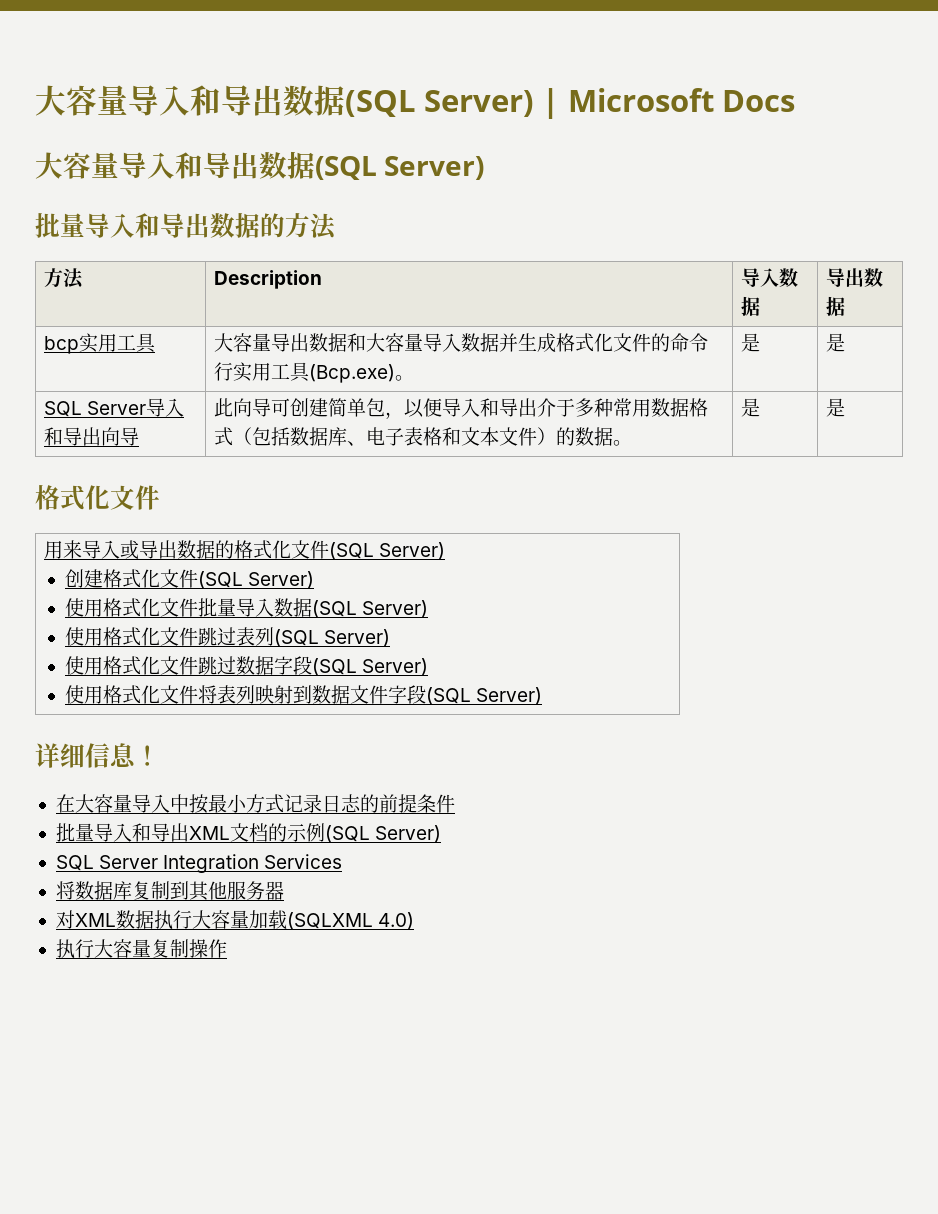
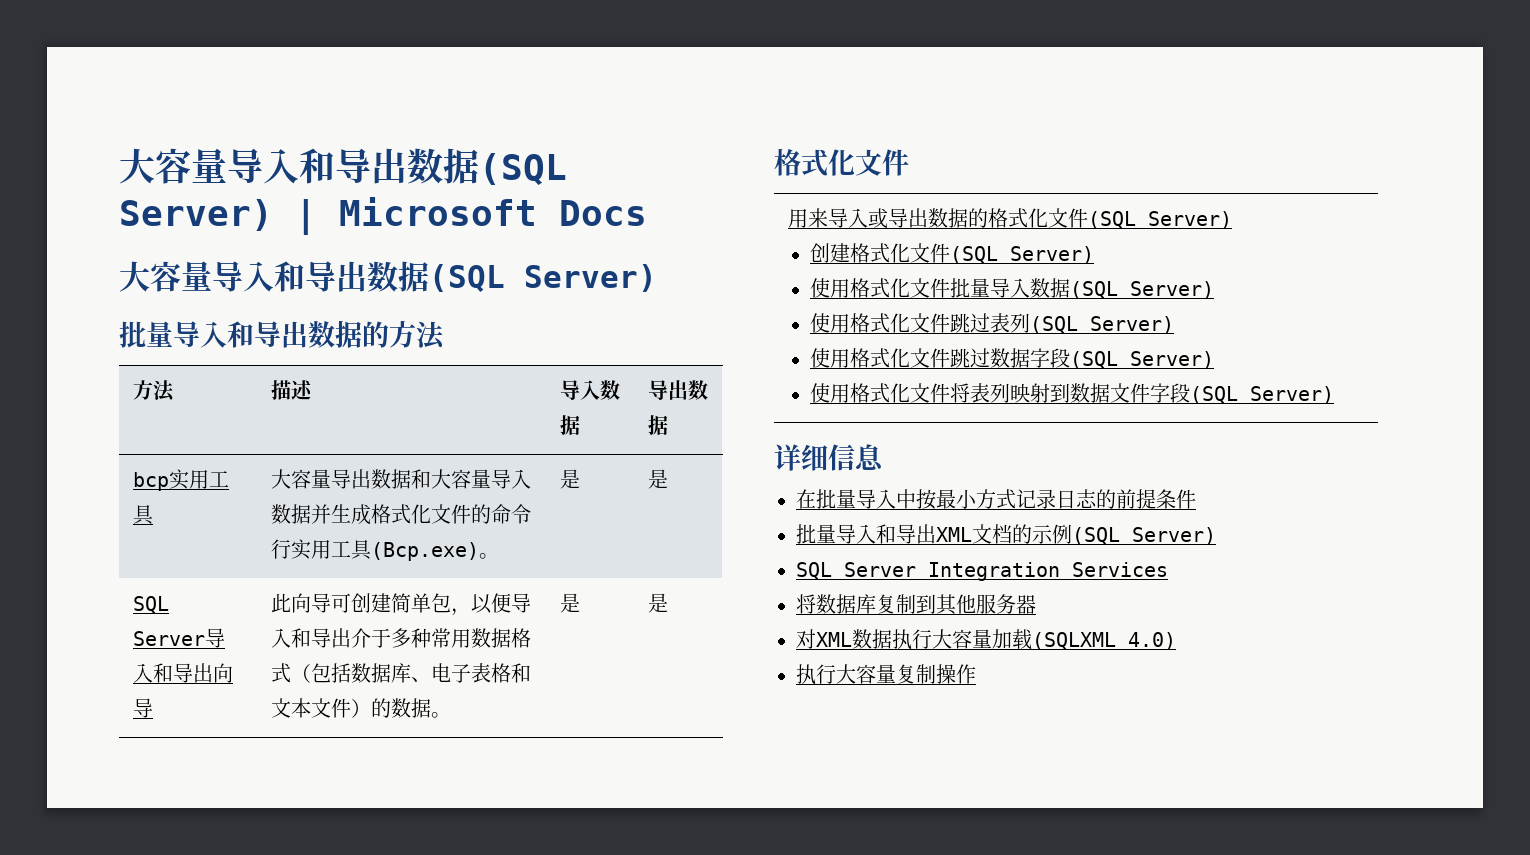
- 方法 | Description | 导入数据 | 导出数据
+ 方法 | 描述 | 导入数据 | 导出数据
- 详细信息！
+ 详细信息
- 在大容量导入中按最小方式记录日志的前提条件
+ 在批量导入中按最小方式记录日志的前提条件

